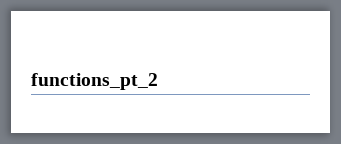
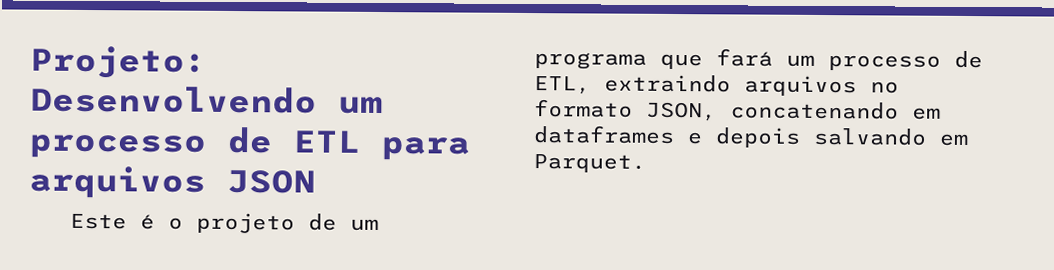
- functions_pt_2
+ Projeto: Desenvolvendo um processo de ETL para arquivos JSON
+ Este é o projeto de um programa que fará um processo de ETL, extraindo arquivos no formato JSON, concatenando em dataframes e depois salvando em Parquet.

